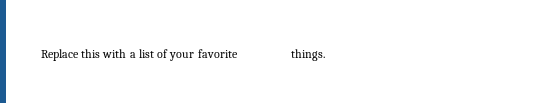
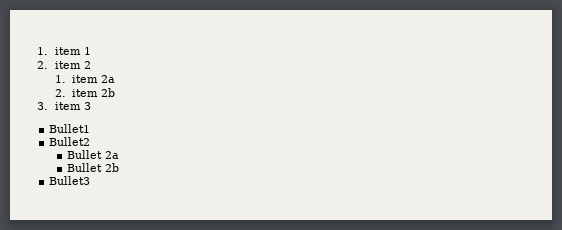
- Replace this with a list of your favorite things.
+ 1. item 1
+ 2. item 2
+ 1. item 2a
+ 2. item 2b
+ 3. item 3
+ Bullet1
+ Bullet2
+ Bullet 2a
+ Bullet 2b
+ Bullet3

